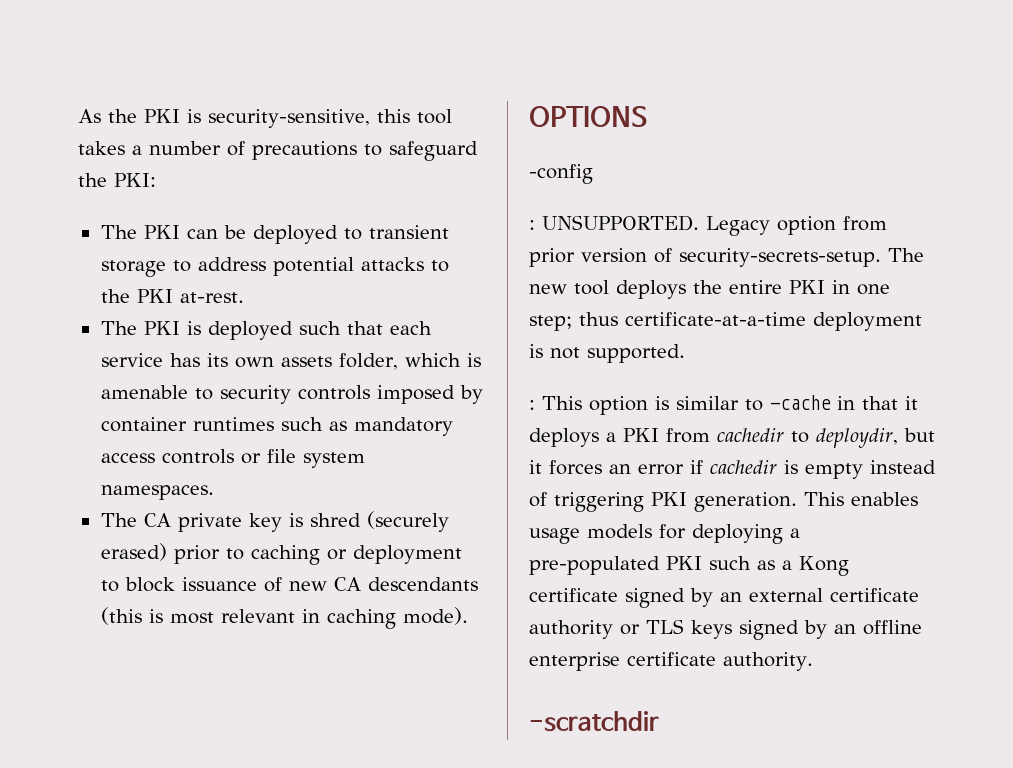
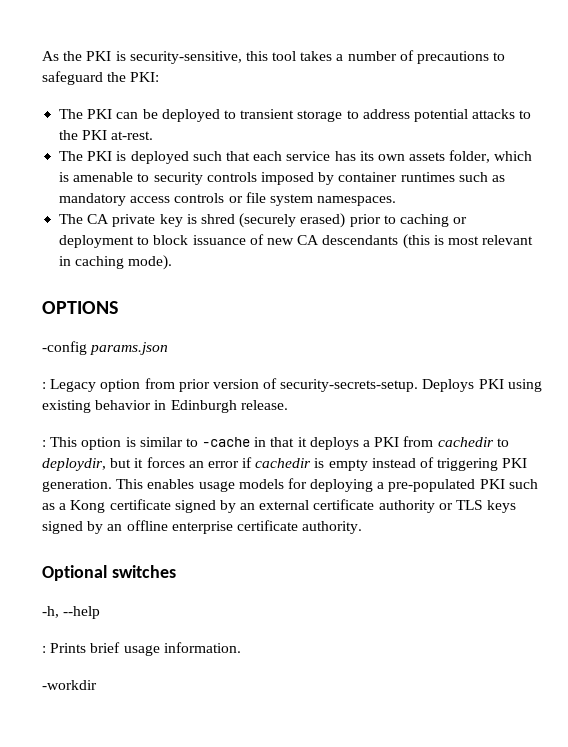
- -config
- : UNSUPPORTED. Legacy option from prior version of security-secrets-setup.
+ -config params.json
+ : Legacy option from prior version of security-secrets-setup.
- The new tool deploys the entire PKI in one step; thus certificate-at-a-time deployment is not supported.
+ Deploys PKI using existing behavior in Edinburgh release.
- -scratchdir
+ Optional switches
+ -h, --help
+ : Prints brief usage information.
+ -workdir

